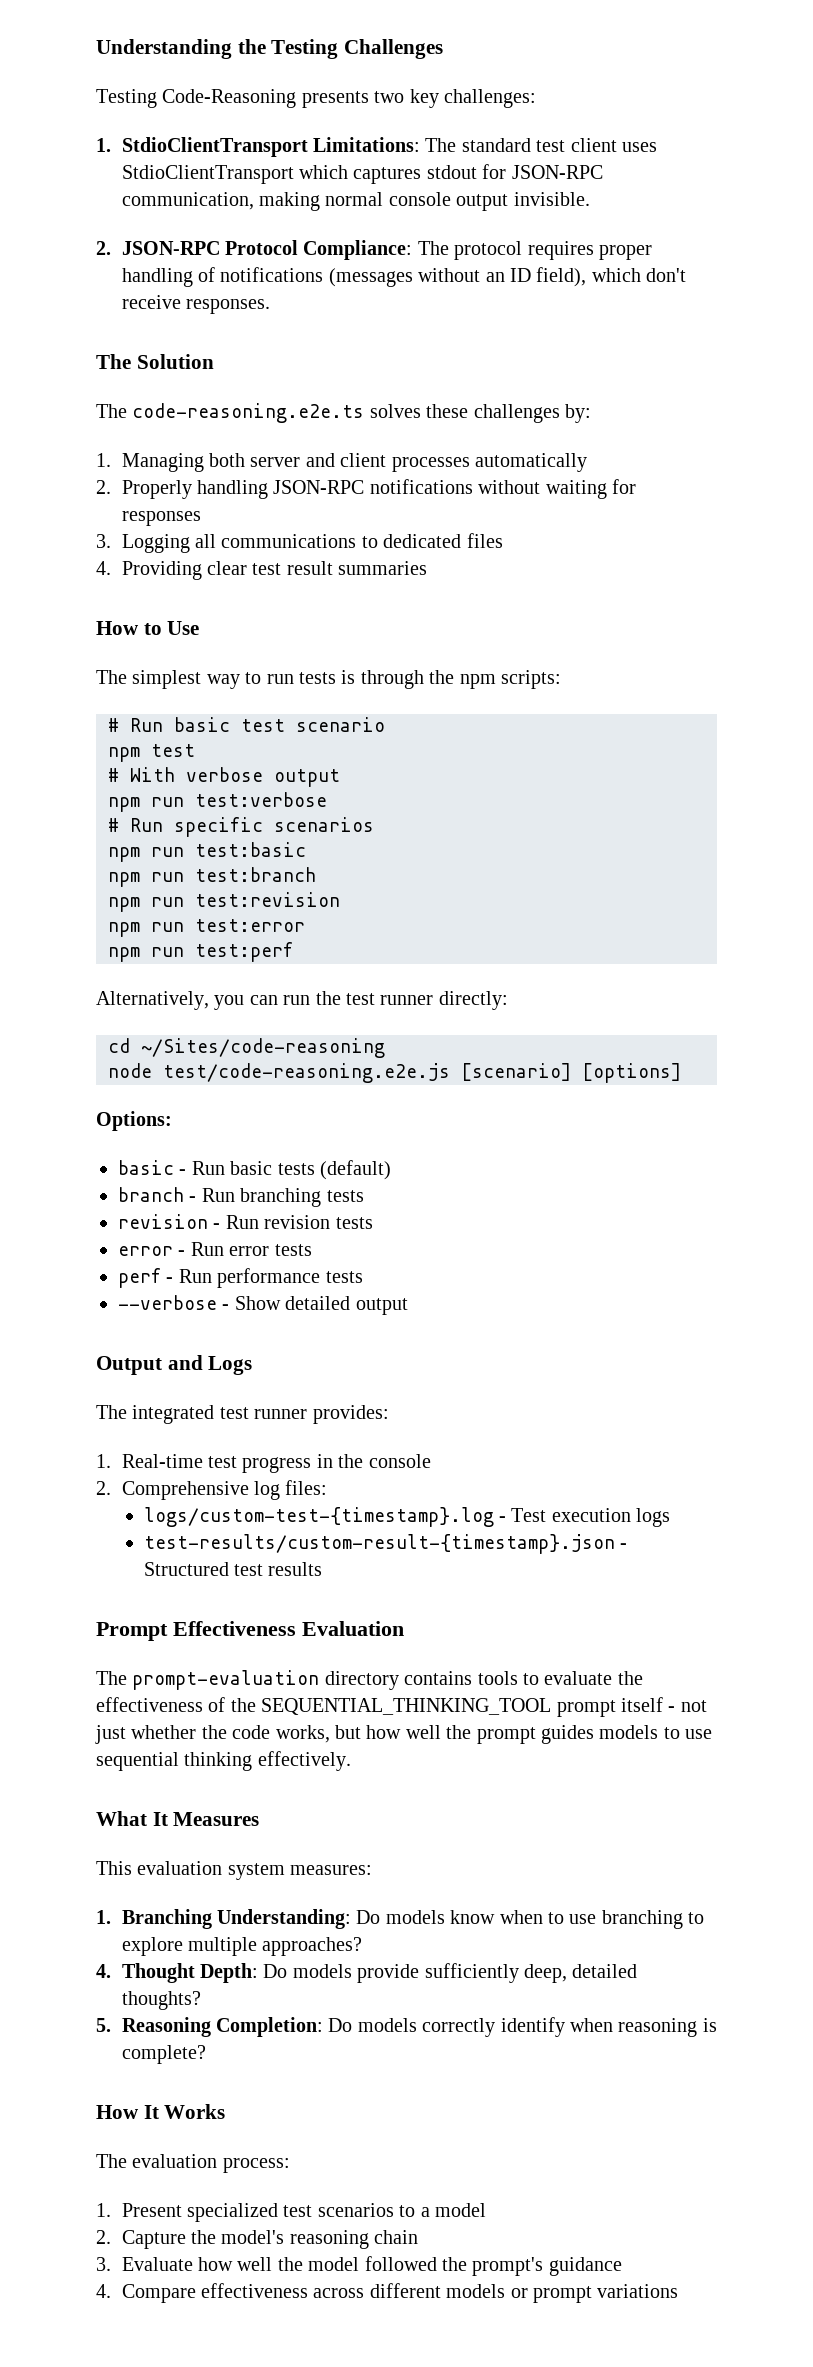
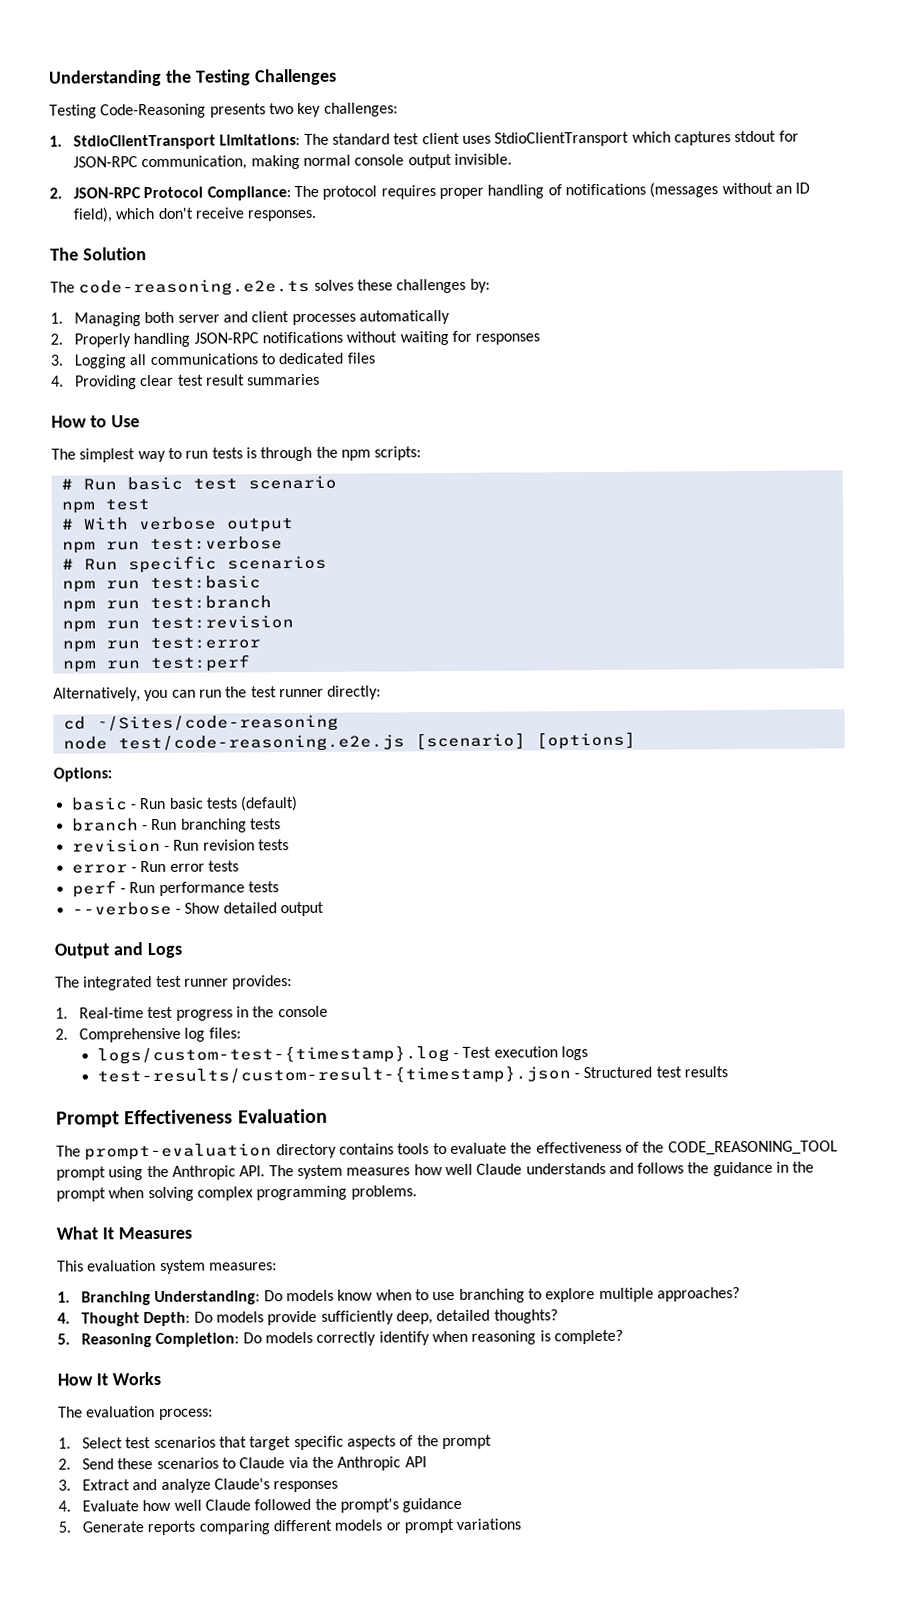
- The prompt-evaluation directory contains tools to evaluate the effectiveness of the SEQUENTIAL_THINKING_TOOL prompt itself - not just whether the code works, but how well the prompt guides models to use sequential thinking effectively.
+ The prompt-evaluation directory contains tools to evaluate the effectiveness of the CODE_REASONING_TOOL prompt using the Anthropic API. The system measures how well Claude understands and follows the guidance in the prompt when solving complex programming problems.
- 1. Present specialized test scenarios to a model
- 2. Capture the model's reasoning chain
- 3. Evaluate how well the model followed the prompt's guidance
+ 1. Select test scenarios that target specific aspects of the prompt
+ 2. Send these scenarios to Claude via the Anthropic API
+ 3. Extract and analyze Claude's responses
+ 4. Evaluate how well Claude followed the prompt's guidance
- 4. Compare effectiveness across different models or prompt variations
+ 5. Generate reports comparing different models or prompt variations

